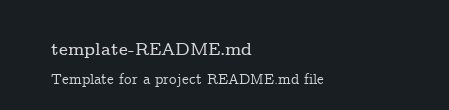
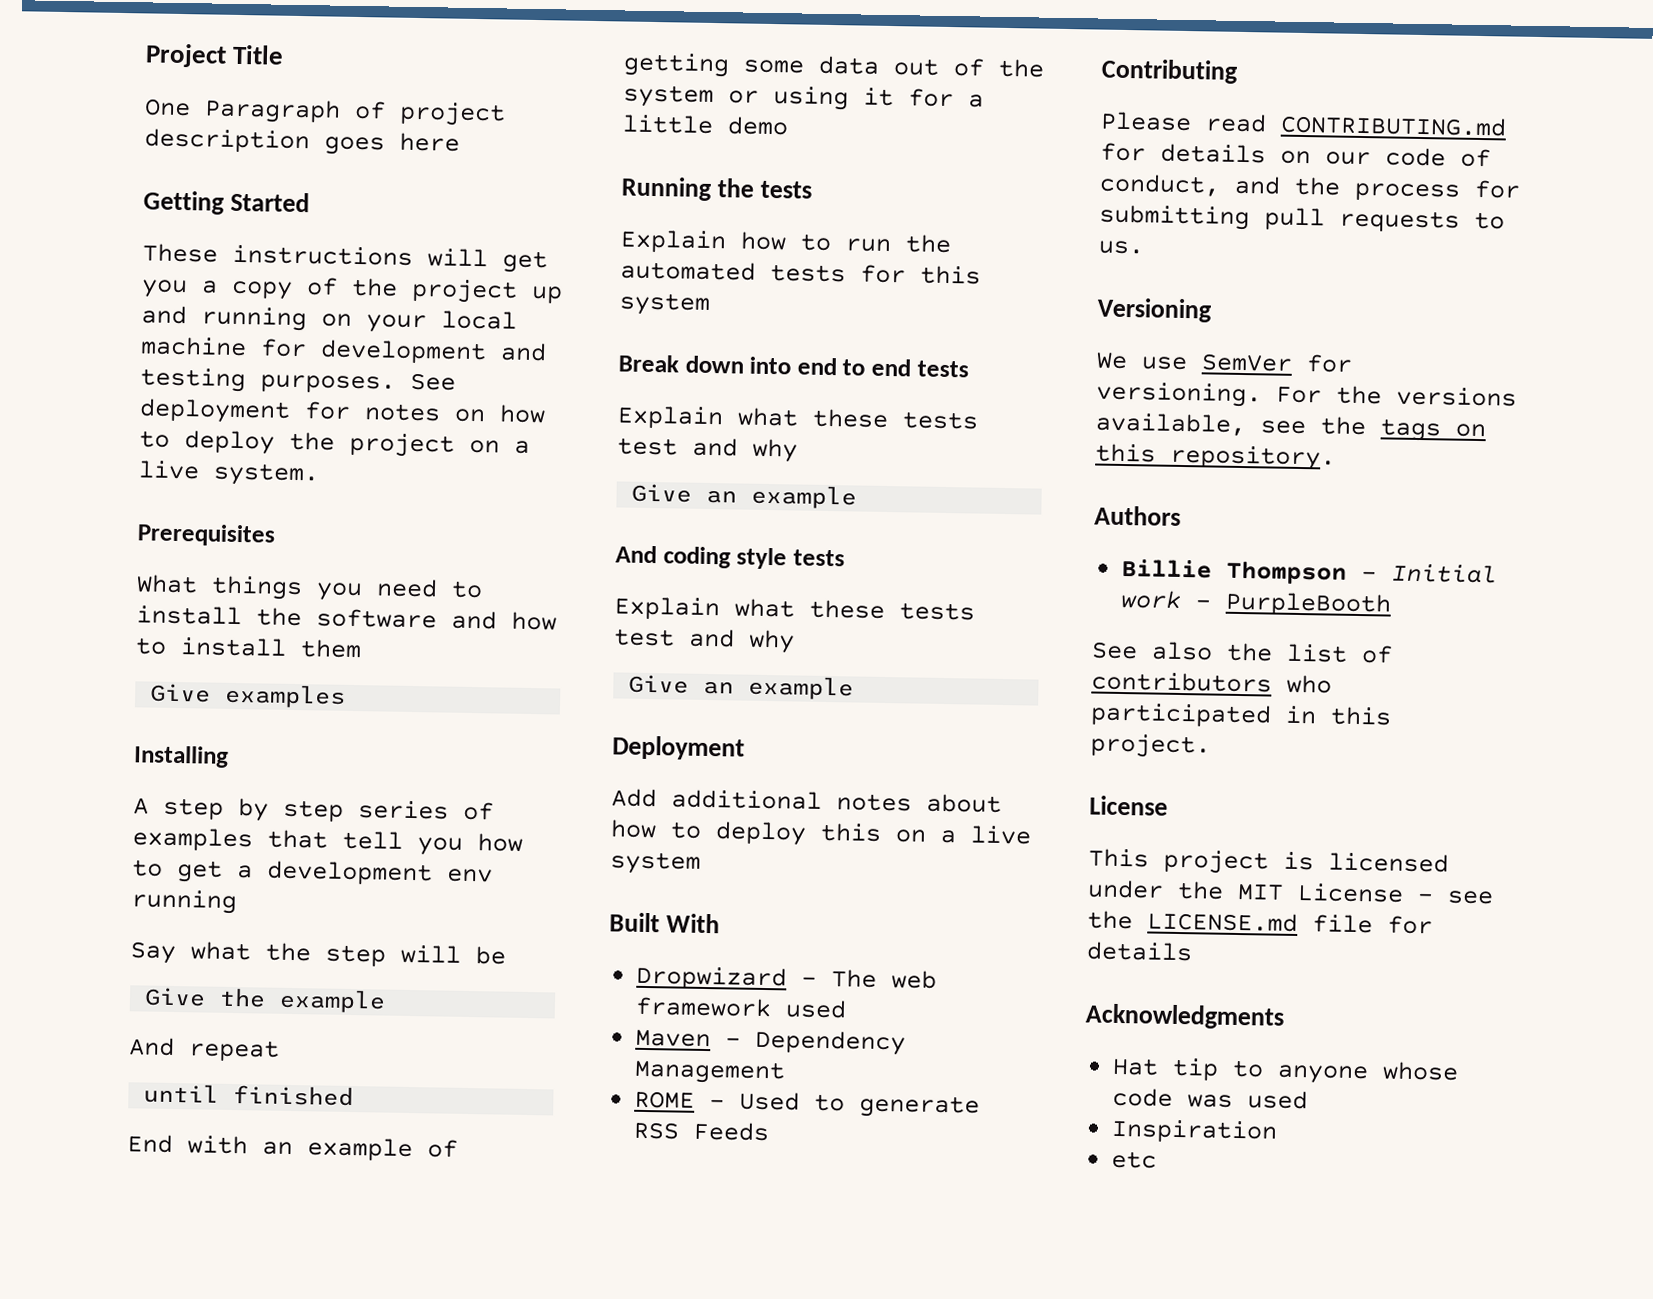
- template-README.md
- Template for a project README.md file
+ Project Title
+ One Paragraph of project description goes here
+ Getting Started
+ These instructions will get you a copy of the project up and running on your local machine for development and testing purposes. See deployment for notes on how to deploy the project on a live system.
+ Prerequisites
+ What things you need to install the software and how to install them
+ Give examples
+ Installing
+ A step by step series of examples that tell you how to get a development env running
+ Say what the step will be
+ Give the example
+ And repeat
+ until finished
+ End with an example of getting some data out of the system or using it for a little demo
+ Running the tests
+ Explain how to run the automated tests for this system
+ Break down into end to end tests
+ Explain what these tests test and why
+ Give an example
+ And coding style tests
+ Explain what these tests test and why
+ Give an example
+ Deployment
+ Add additional notes about how to deploy this on a live system
+ Built With
+ Dropwizard - The web framework used
+ Maven - Dependency Management
+ ROME - Used to generate RSS Feeds
+ Contributing
+ Please read CONTRIBUTING.md for details on our code of conduct, and the process for submitting pull requests to us.
+ Versioning
+ We use SemVer for versioning. For the versions available, see the tags on this repository.
+ Authors
+ Billie Thompson - Initial work - PurpleBooth
+ See also the list of contributors who participated in this project.
+ License
+ This project is licensed under the MIT License - see the LICENSE.md file for details
+ Acknowledgments
+ Hat tip to anyone whose code was used
+ Inspiration
+ etc

